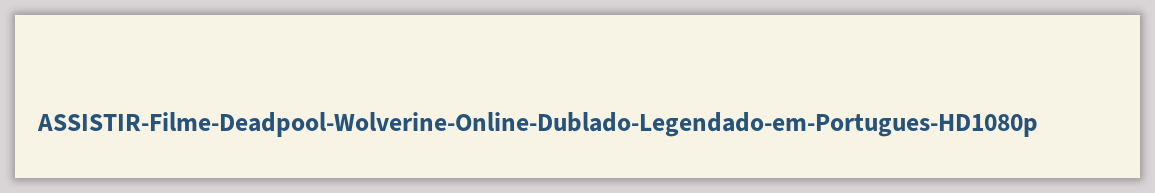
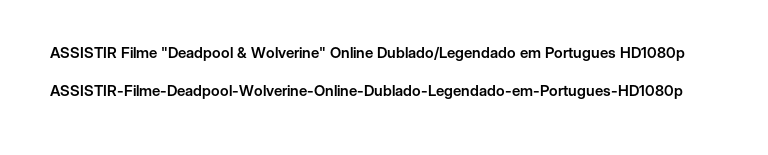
+ ASSISTIR Filme "Deadpool & Wolverine" Online Dublado/Legendado em Portugues HD1080p

